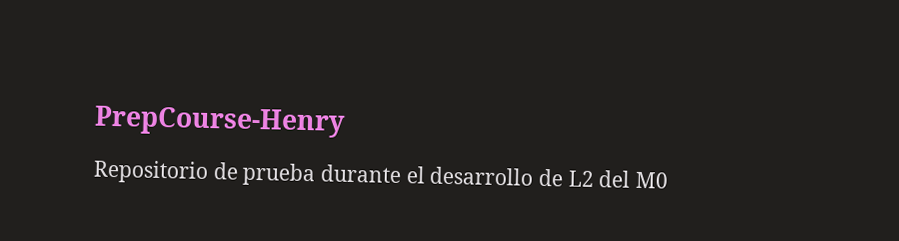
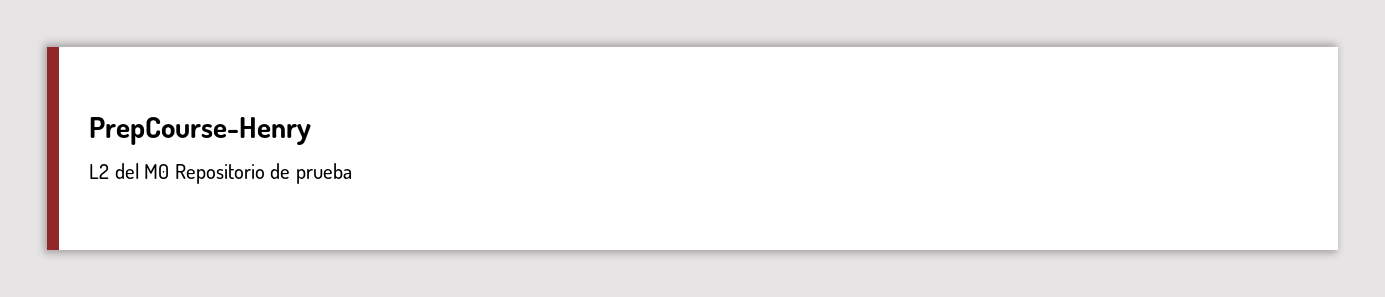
- Repositorio de prueba durante el desarrollo de L2 del M0
+ L2 del M0 Repositorio de prueba

